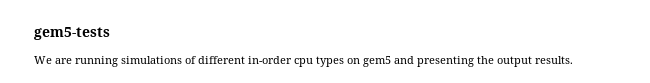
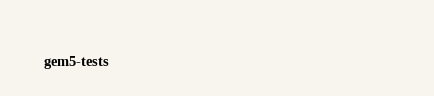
- We are running simulations of different in-order cpu types on gem5 and presenting the output results.

